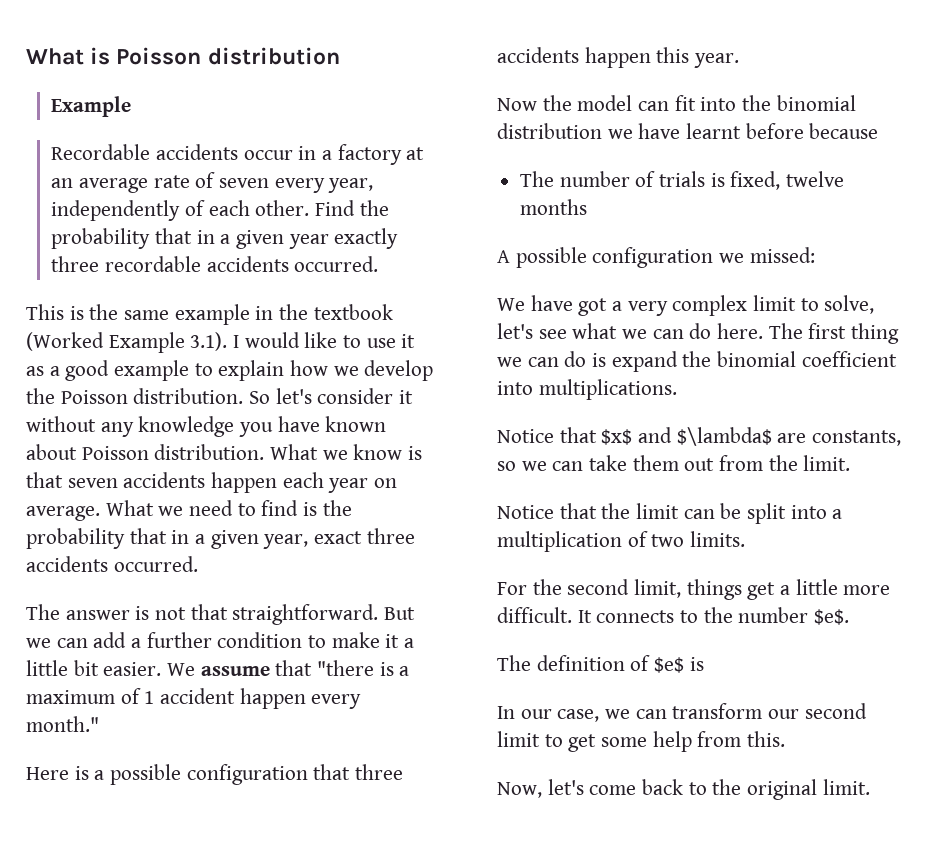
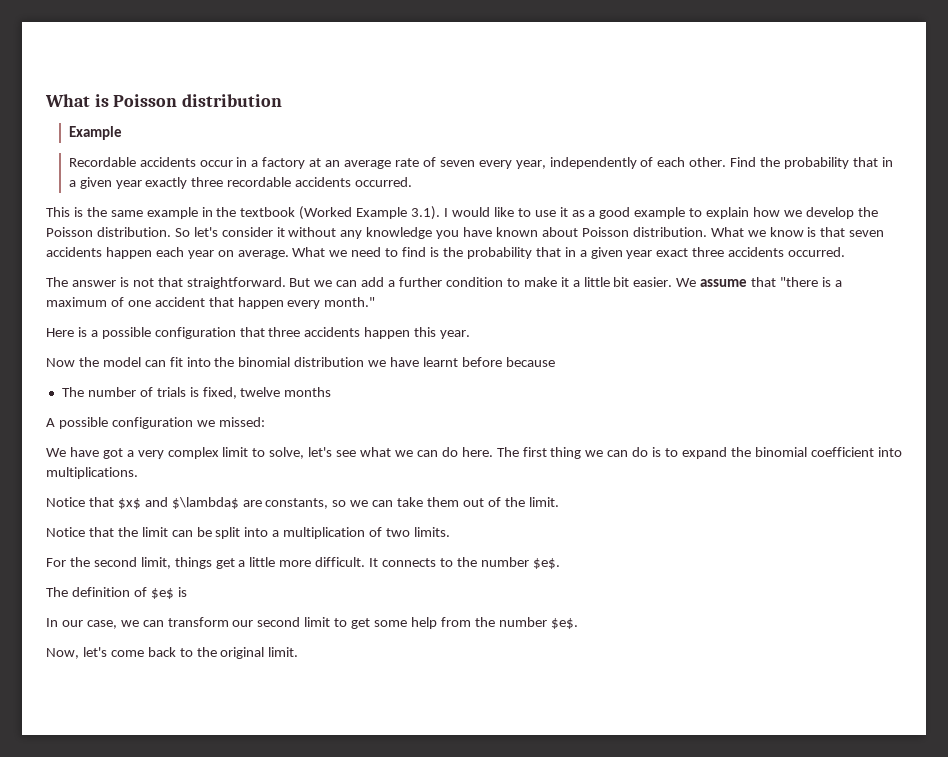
- What we need to find is the probability that in a given year, exact three accidents occurred.
+ What we need to find is the probability that in a given year exact three accidents occurred.
- We assume that "there is a maximum of 1 accident happen every month."
+ We assume that "there is a maximum of one accident that happen every month."
- The first thing we can do is expand the binomial coefficient into multiplications.
+ The first thing we can do is to expand the binomial coefficient into multiplications.
- Notice that $x$ and $\lambda$ are constants, so we can take them out from the limit.
+ Notice that $x$ and $\lambda$ are constants, so we can take them out of the limit.
- In our case, we can transform our second limit to get some help from this.
+ In our case, we can transform our second limit to get some help from the number $e$.

